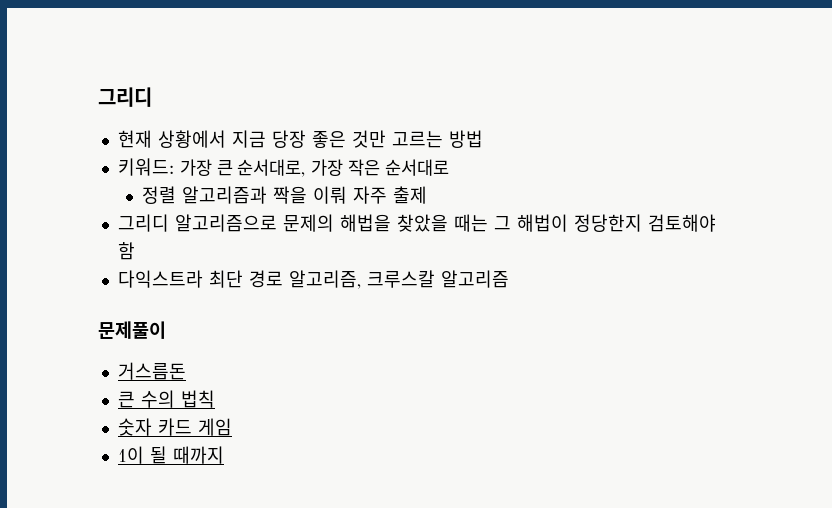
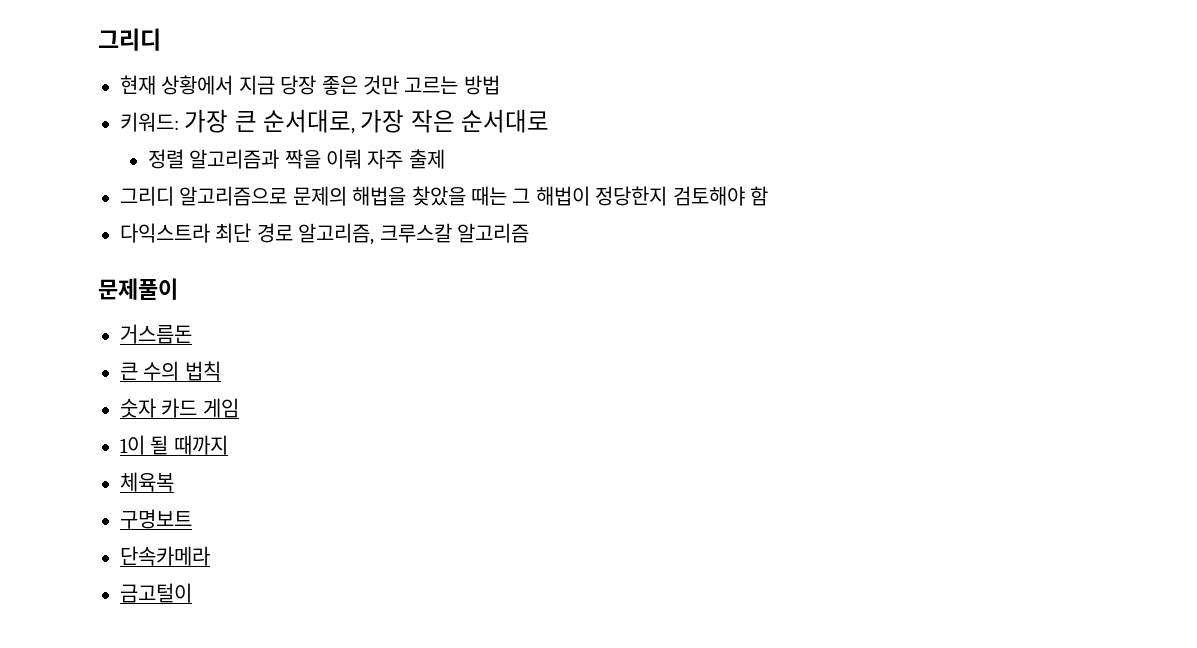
+ 체육복
+ 구명보트
+ 단속카메라
+ 금고털이

